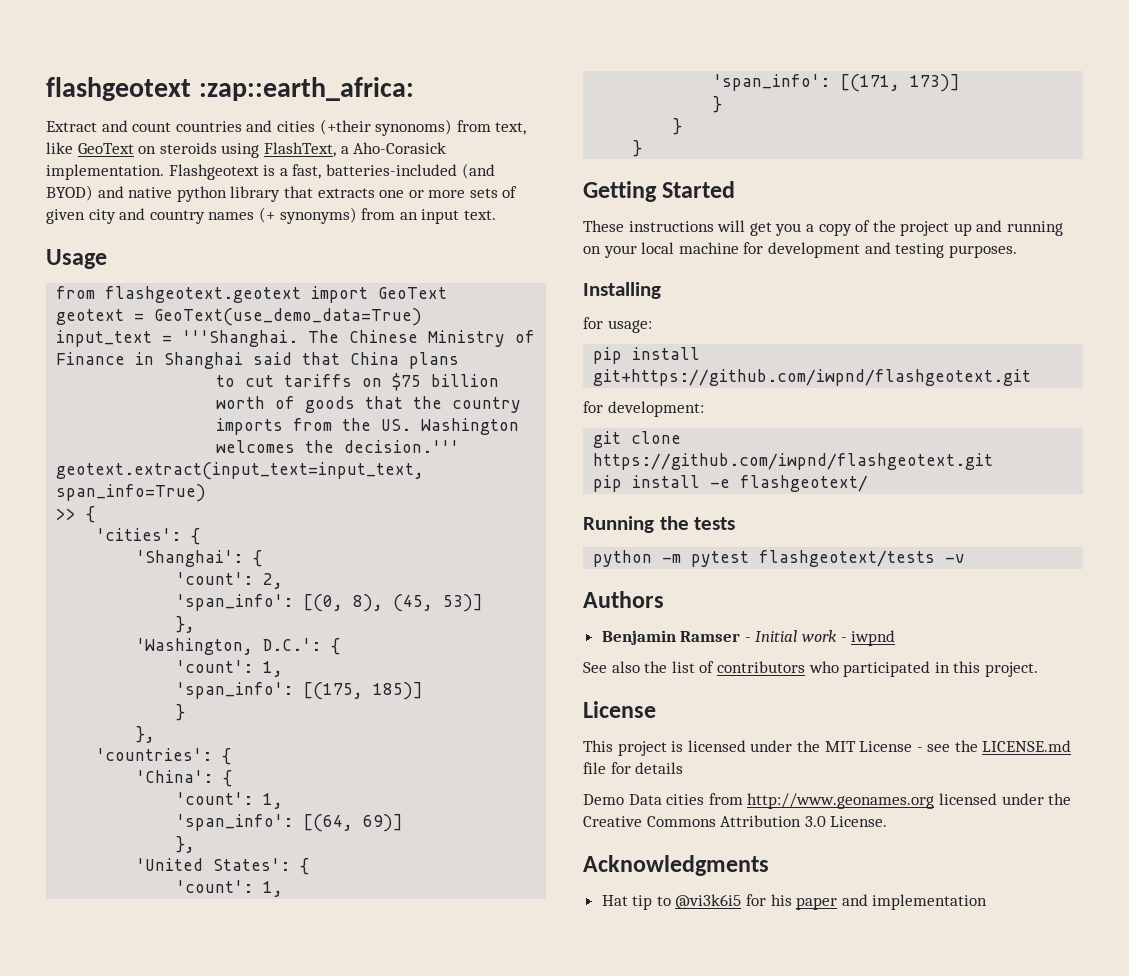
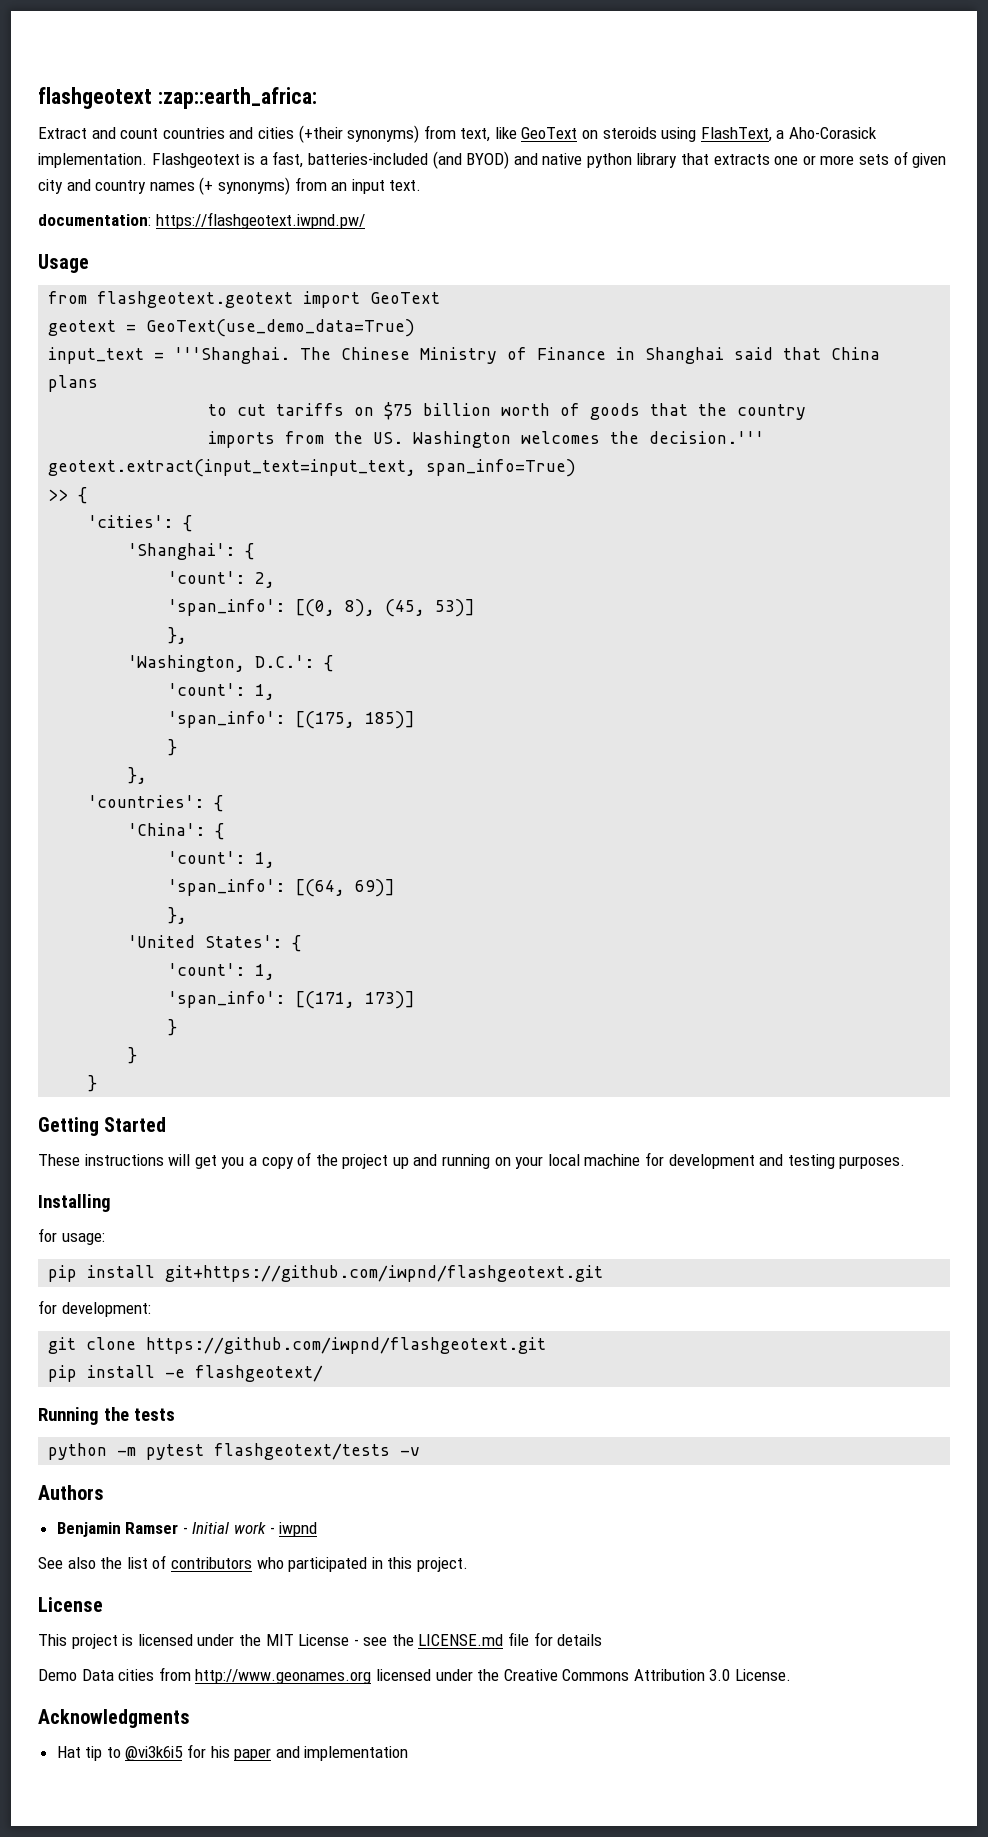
- Extract and count countries and cities (+their synonoms) from text, like GeoText on steroids using FlashText, a Aho-Corasick implementation.
+ Extract and count countries and cities (+their synonyms) from text, like GeoText on steroids using FlashText, a Aho-Corasick implementation.
+ documentation: https://flashgeotext.iwpnd.pw/

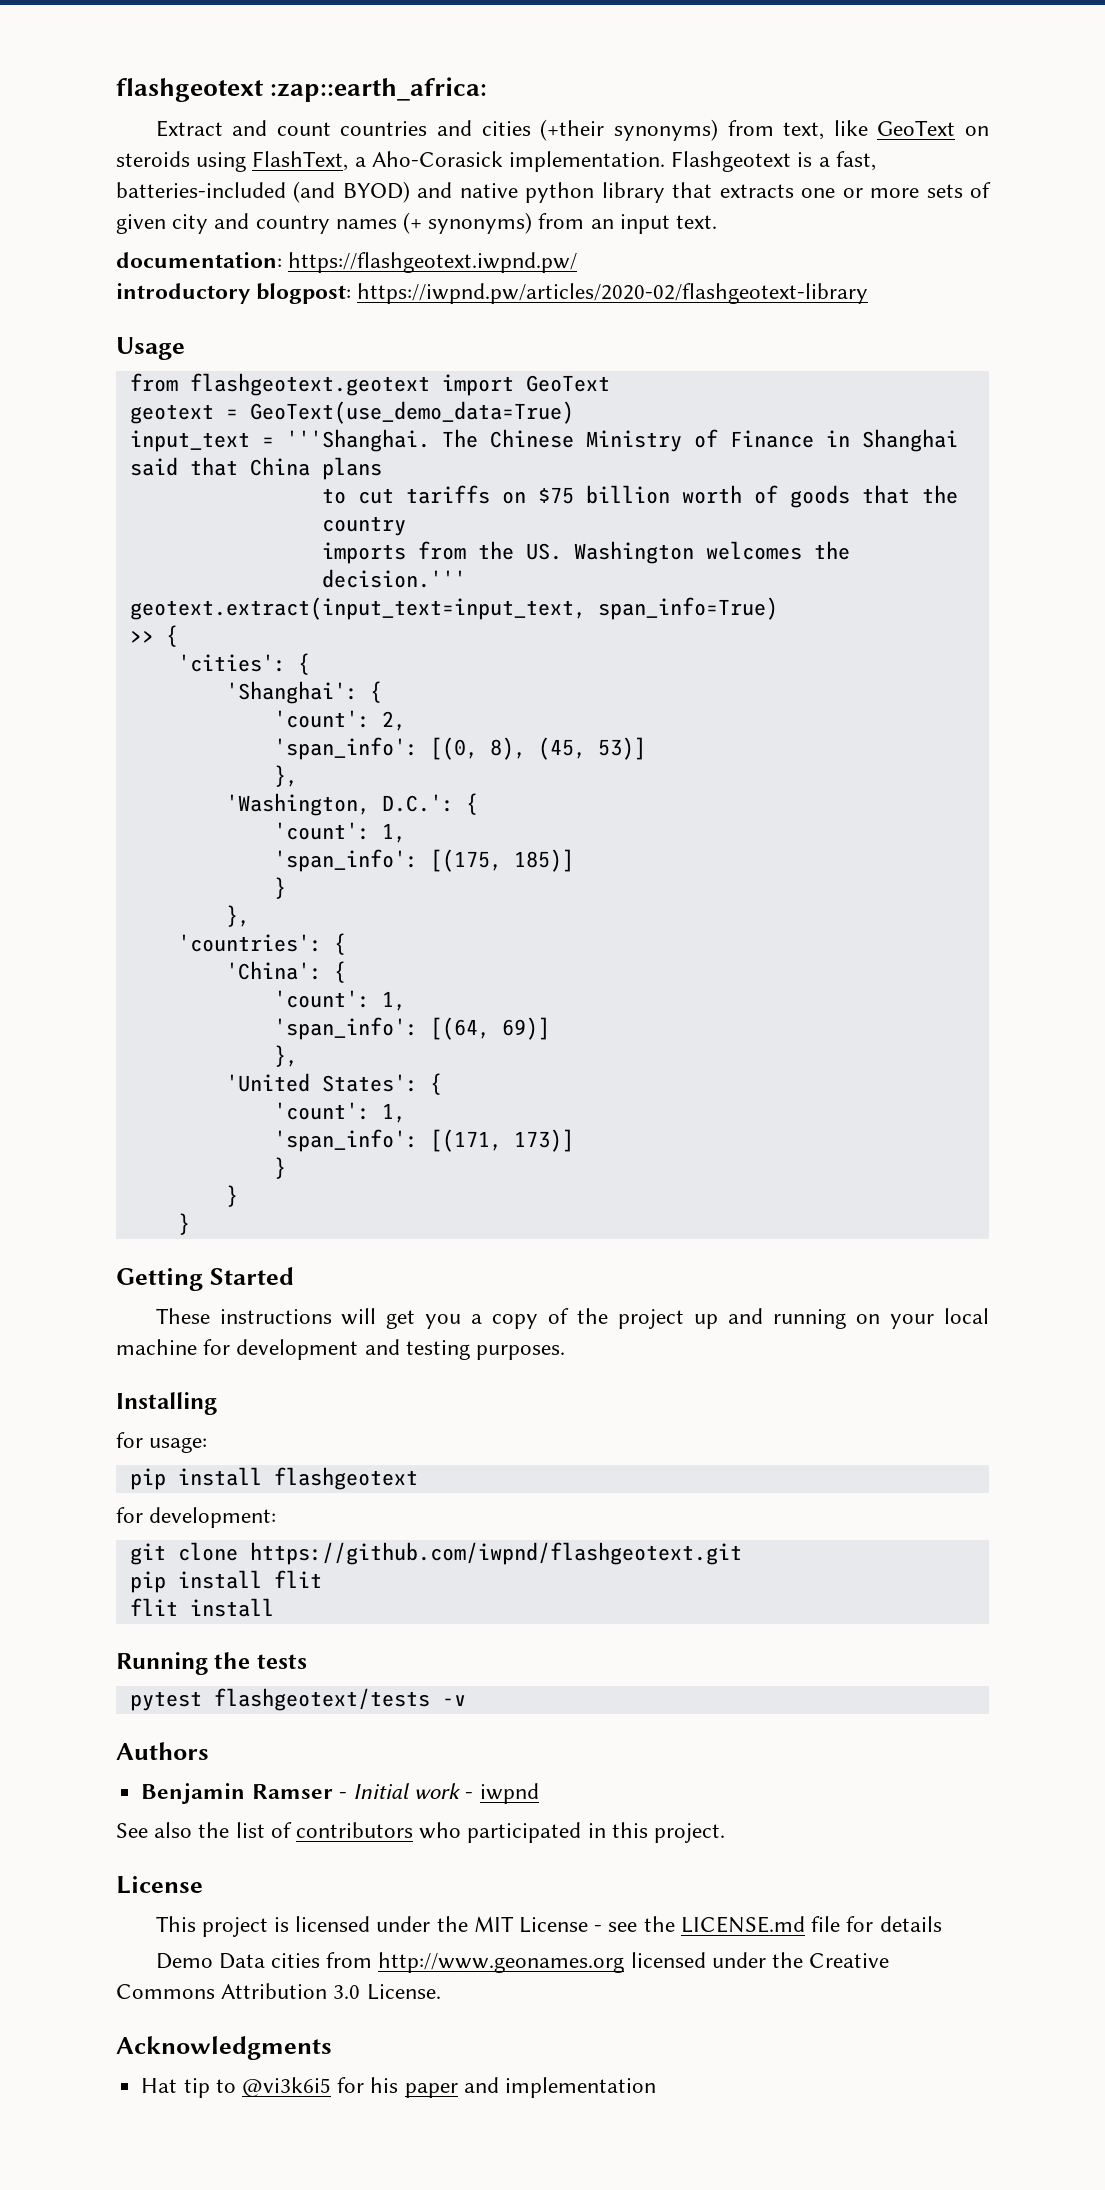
+ introductory blogpost: https://iwpnd.pw/articles/2020-02/flashgeotext-library
- pip install git+https://github.com/iwpnd/flashgeotext.git
+ pip install flashgeotext
- pip install -e flashgeotext/
+ pip install flit
+ flit install
- python -m pytest flashgeotext/tests -v
+ pytest flashgeotext/tests -v

